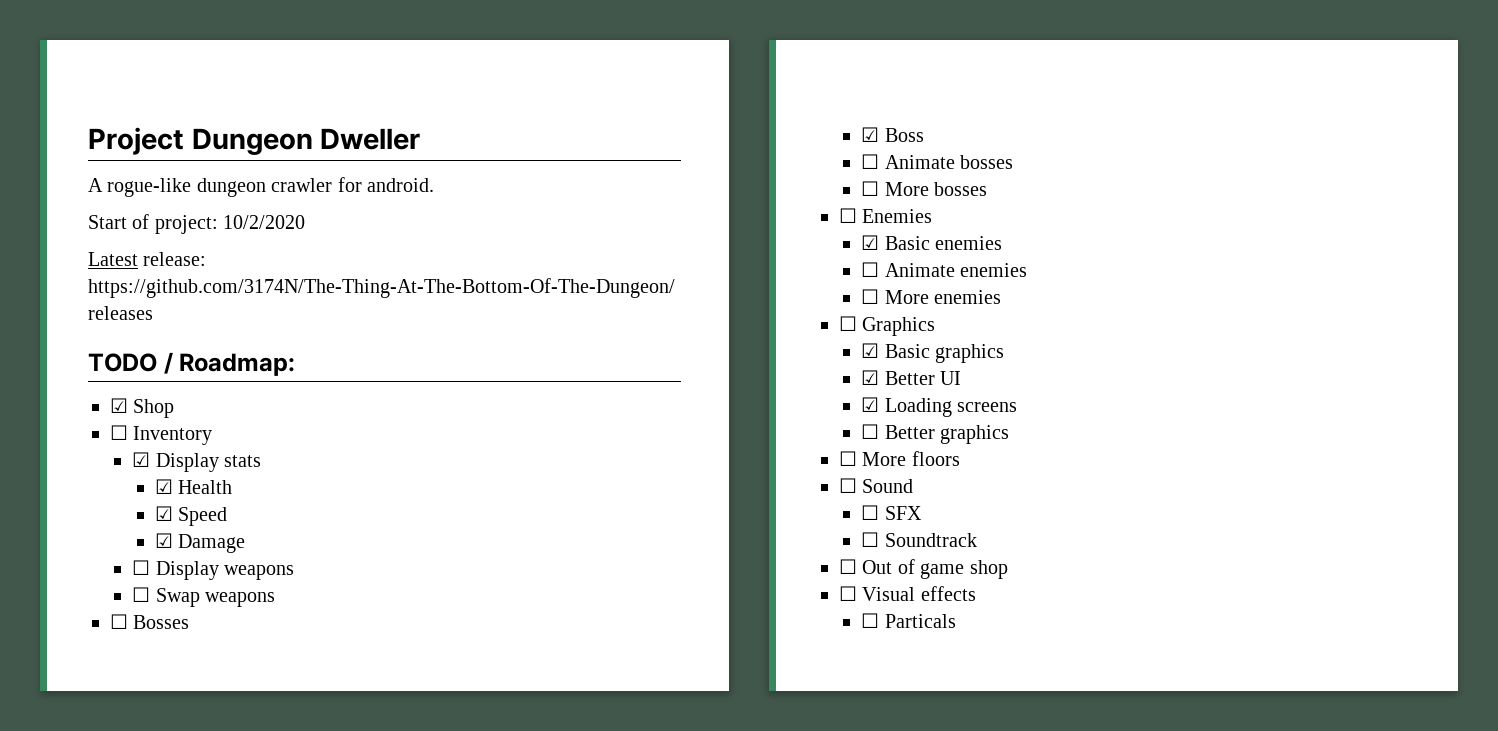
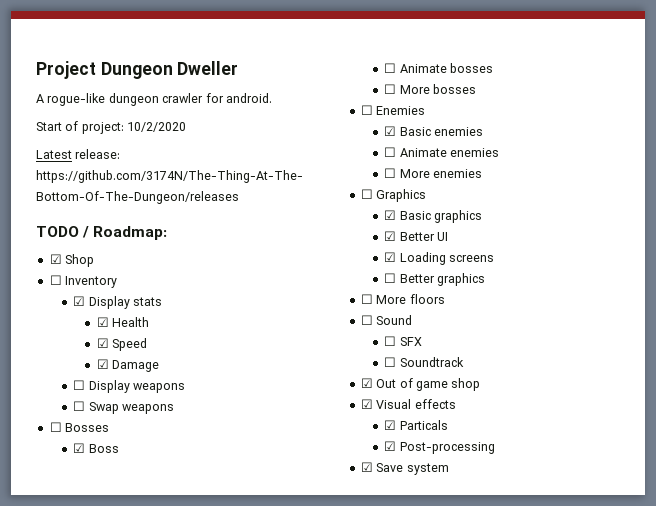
- ☐ Out of game shop
+ ☑ Out of game shop
- ☐ Visual effects
+ ☑ Visual effects
- ☐ Particals
+ ☑ Particals
+ ☑ Post-processing
+ ☑ Save system

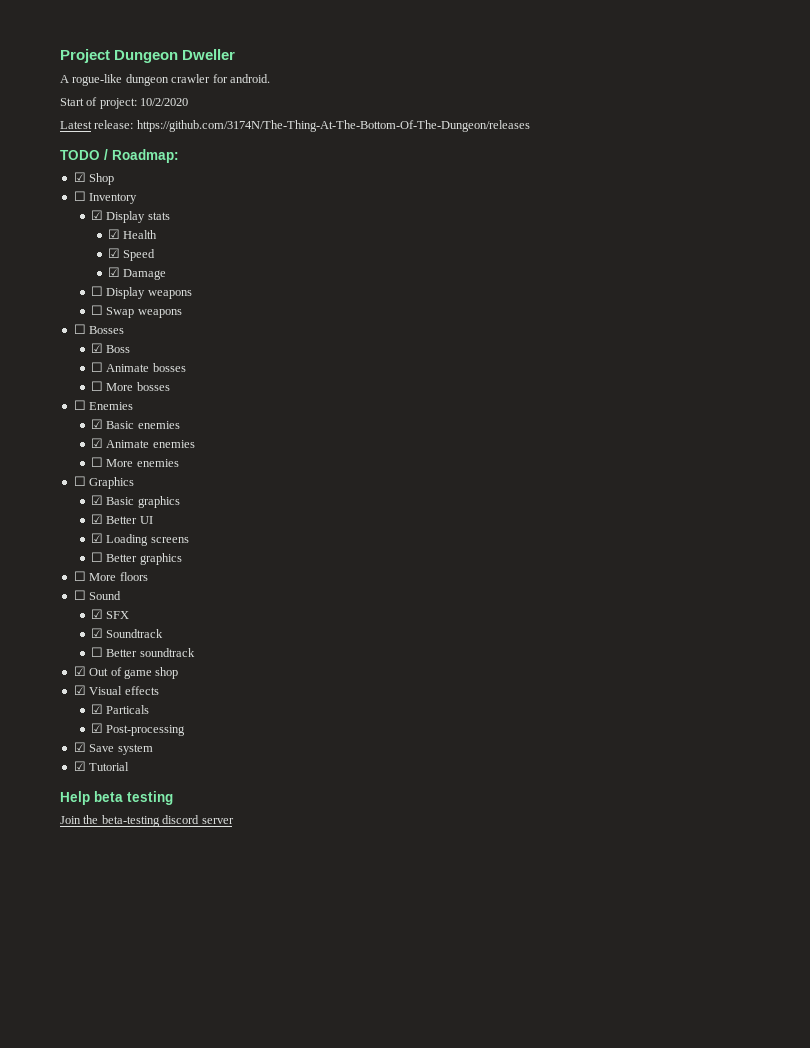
- ☐ Animate enemies
+ ☑ Animate enemies
- ☐ SFX
+ ☑ SFX
- ☐ Soundtrack
+ ☑ Soundtrack
+ ☐ Better soundtrack
+ ☑ Tutorial
+ Help beta testing
+ Join the beta-testing discord server

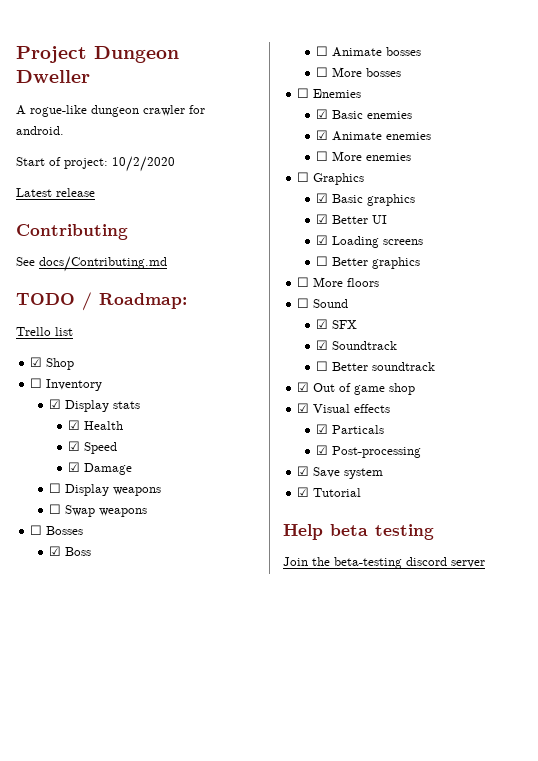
- Latest release: https://github.com/3174N/The-Thing-At-The-Bottom-Of-The-Dungeon/releases
+ Latest release
+ Contributing
+ See docs/Contributing.md
+ Trello list

